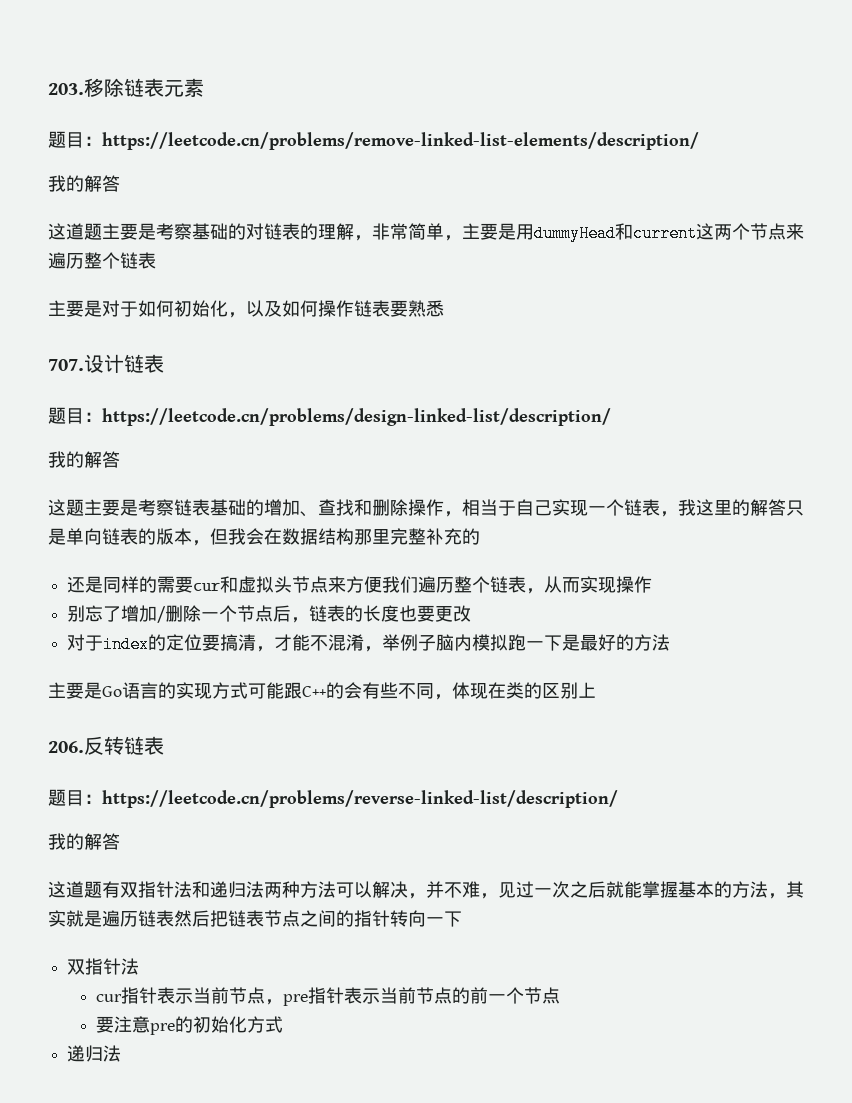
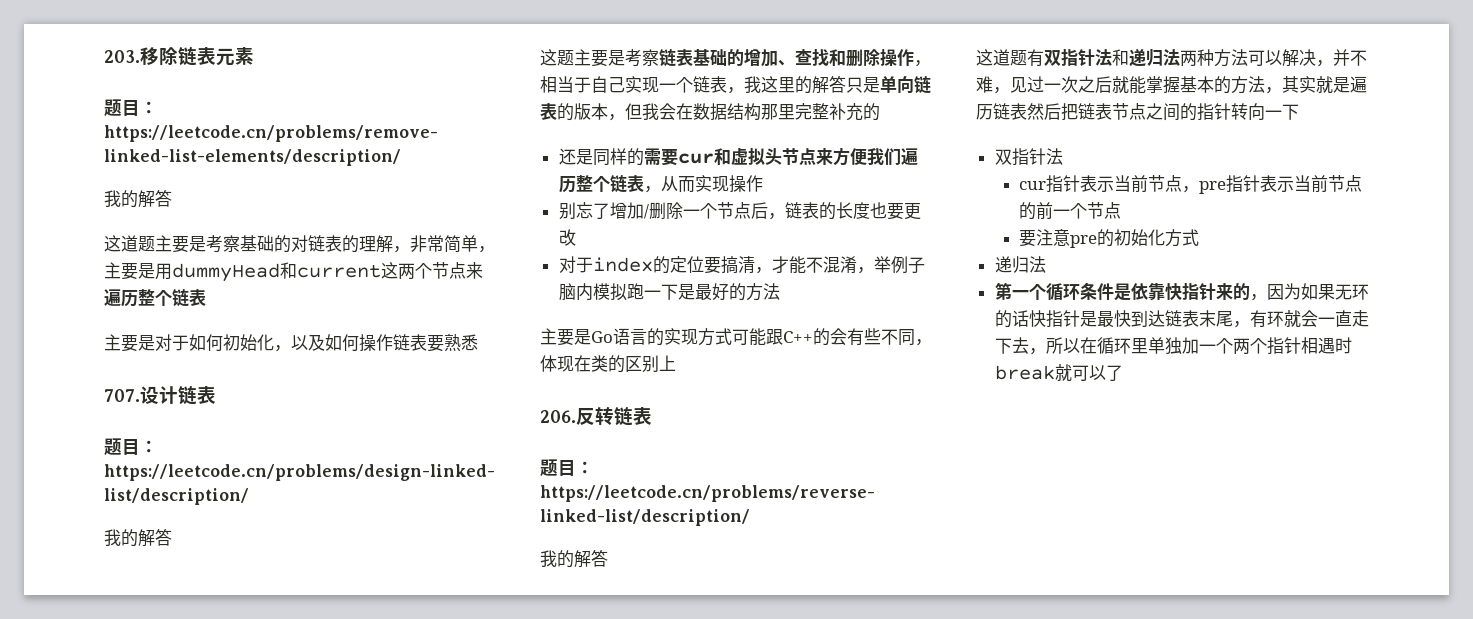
+ 第一个循环条件是依靠快指针来的，因为如果无环的话快指针是最快到达链表末尾，有环就会一直走下去，所以在循环里单独加一个两个指针相遇时break就可以了

